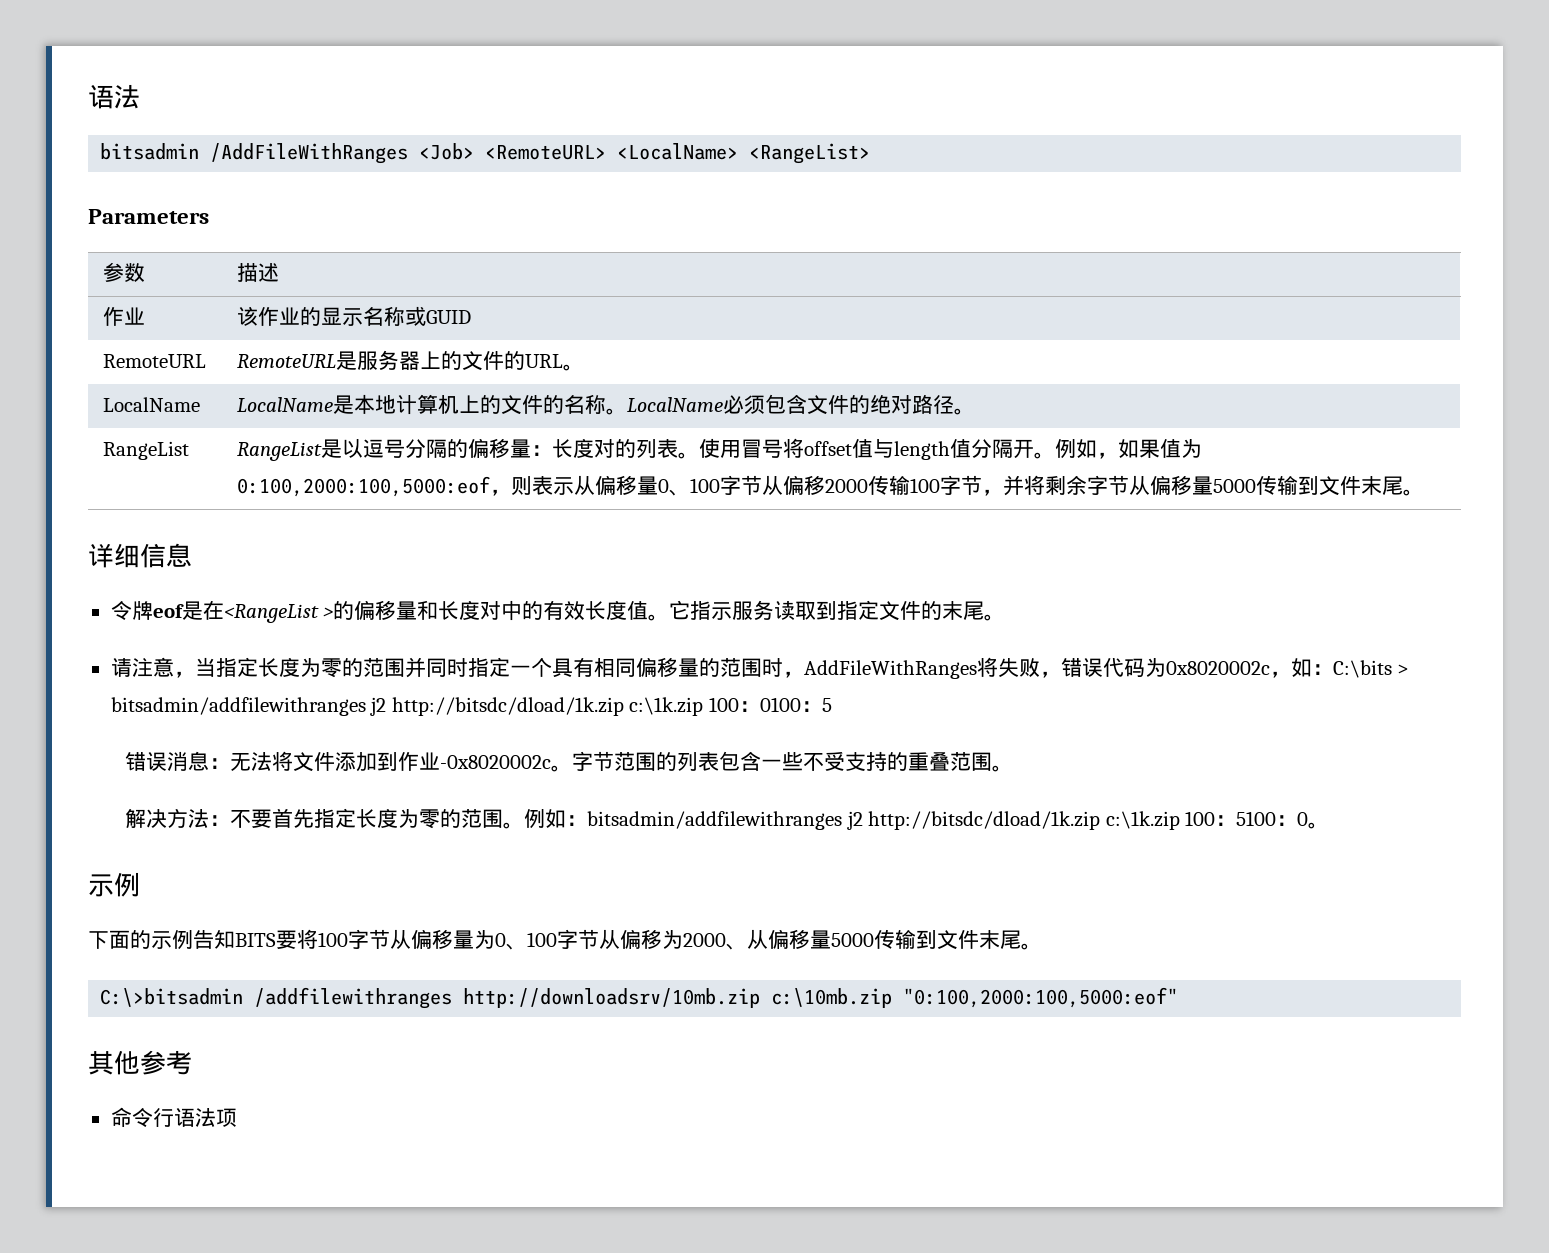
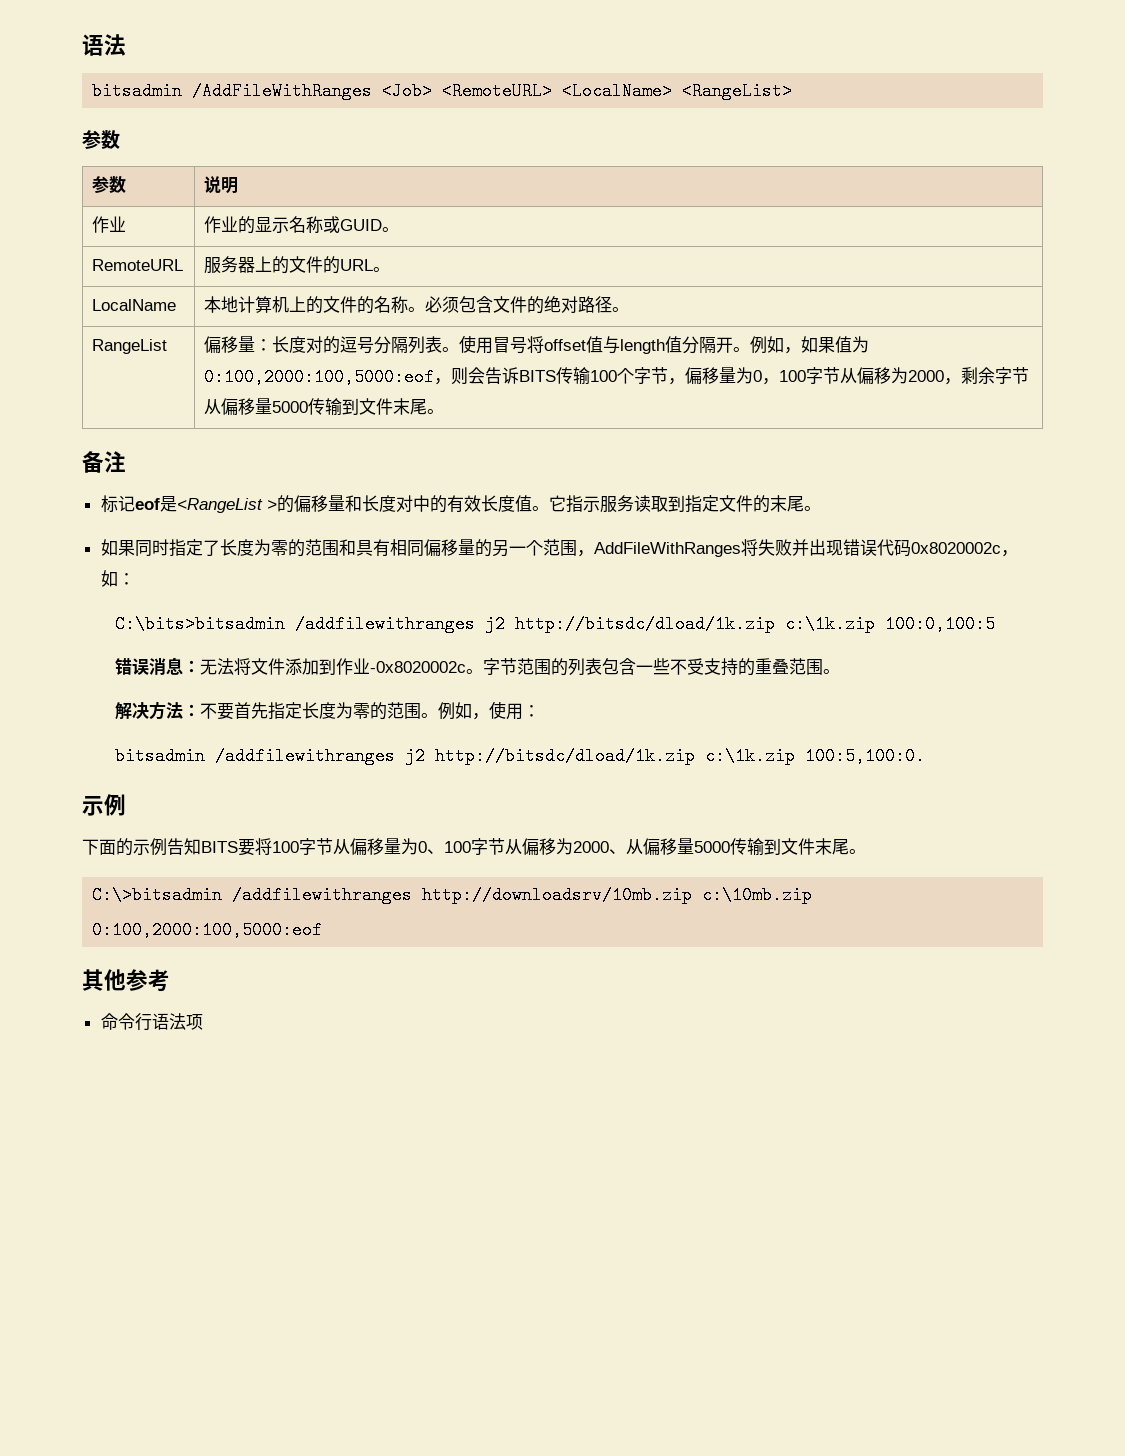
  bitsadmin /AddFileWithRanges <Job> <RemoteURL> <LocalName> <RangeList>
- Parameters
+ 参数
- 参数 | 描述
+ 参数 | 说明
- 作业 | 该作业的显示名称或GUID
+ 作业 | 作业的显示名称或GUID。
- RemoteURL | RemoteURL是服务器上的文件的URL。
+ RemoteURL | 服务器上的文件的URL。
- LocalName | LocalName是本地计算机上的文件的名称。LocalName必须包含文件的绝对路径。
+ LocalName | 本地计算机上的文件的名称。必须包含文件的绝对路径。
- RangeList是以逗号分隔的偏移量：长度对的列表。
+ 偏移量：长度对的逗号分隔列表。
- 例如，如果值为0:100,2000:100,5000:eof，则表示从偏移量0、100字节从偏移2000传输100字节，并将剩余字节从偏移量5000传输到文件末尾。
+ 例如，如果值为0:100,2000:100,5000:eof，则会告诉BITS传输100个字节，偏移量为0，100字节从偏移为2000，剩余字节从偏移量5000传输到文件末尾。
- 详细信息
- 令牌eof是在<RangeList >的偏移量和长度对中的有效长度值。
+ 备注
+ 标记eof是<RangeList >的偏移量和长度对中的有效长度值。
- 请注意，当指定长度为零的范围并同时指定一个具有相同偏移量的范围时，AddFileWithRanges将失败，错误代码为0x8020002c，如：C:\bits > bitsadmin/addfilewithranges j2 http://bitsdc/dload/1k.zip c:\1k.zip 100：0100：5
+ 如果同时指定了长度为零的范围和具有相同偏移量的另一个范围，AddFileWithRanges将失败并出现错误代码0x8020002c，如：
+ C:\bits>bitsadmin /addfilewithranges j2 http://bitsdc/dload/1k.zip c:\1k.zip 100:0,100:5
- 例如：bitsadmin/addfilewithranges j2 http://bitsdc/dload/1k.zip c:\1k.zip 100：5100：0。
+ 例如，使用：
+ bitsadmin /addfilewithranges j2 http://bitsdc/dload/1k.zip c:\1k.zip 100:5,100:0.
- C:\>bitsadmin /addfilewithranges http://downloadsrv/10mb.zip c:\10mb.zip "0:100,2000:100,5000:eof"
+ C:\>bitsadmin /addfilewithranges http://downloadsrv/10mb.zip c:\10mb.zip 0:100,2000:100,5000:eof

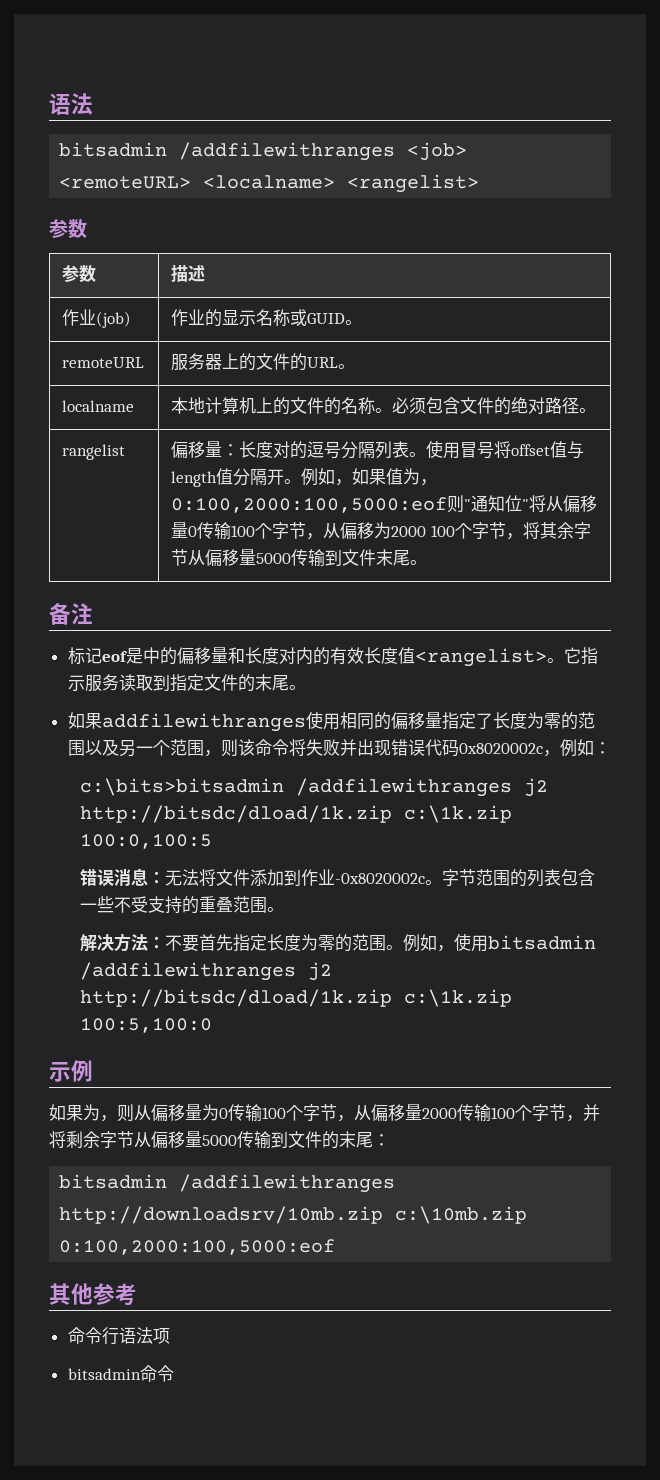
- bitsadmin /AddFileWithRanges <Job> <RemoteURL> <LocalName> <RangeList>
+ bitsadmin /addfilewithranges <job> <remoteURL> <localname> <rangelist>
- 参数 | 说明
- 作业 | 作业的显示名称或GUID。
+ 参数 | 描述
+ 作业(job) | 作业的显示名称或GUID。
- RemoteURL | 服务器上的文件的URL。
+ remoteURL | 服务器上的文件的URL。
- LocalName | 本地计算机上的文件的名称。必须包含文件的绝对路径。
+ localname | 本地计算机上的文件的名称。必须包含文件的绝对路径。
- RangeList
+ rangelist
- 例如，如果值为0:100,2000:100,5000:eof，则会告诉BITS传输100个字节，偏移量为0，100字节从偏移为2000，剩余字节从偏移量5000传输到文件末尾。
+ 例如，如果值为，0:100,2000:100,5000:eof则"通知位"将从偏移量0传输100个字节，从偏移为2000 100个字节，将其余字节从偏移量5000传输到文件末尾。
- 标记eof是<RangeList >的偏移量和长度对中的有效长度值。
+ 标记eof是中的偏移量和长度对内的有效长度值<rangelist>。
- 如果同时指定了长度为零的范围和具有相同偏移量的另一个范围，AddFileWithRanges将失败并出现错误代码0x8020002c，如：
+ 如果addfilewithranges使用相同的偏移量指定了长度为零的范围以及另一个范围，则该命令将失败并出现错误代码0x8020002c，例如：
- C:\bits>bitsadmin /addfilewithranges j2 http://bitsdc/dload/1k.zip c:\1k.zip 100:0,100:5
+ c:\bits>bitsadmin /addfilewithranges j2 http://bitsdc/dload/1k.zip c:\1k.zip 100:0,100:5
- 例如，使用：
- bitsadmin /addfilewithranges j2 http://bitsdc/dload/1k.zip c:\1k.zip 100:5,100:0.
+ 例如，使用bitsadmin /addfilewithranges j2 http://bitsdc/dload/1k.zip c:\1k.zip 100:5,100:0
- 下面的示例告知BITS要将100字节从偏移量为0、100字节从偏移为2000、从偏移量5000传输到文件末尾。
- C:\>bitsadmin /addfilewithranges http://downloadsrv/10mb.zip c:\10mb.zip 0:100,2000:100,5000:eof
+ 如果为，则从偏移量为0传输100个字节，从偏移量2000传输100个字节，并将剩余字节从偏移量5000传输到文件的末尾：
+ bitsadmin /addfilewithranges http://downloadsrv/10mb.zip c:\10mb.zip 0:100,2000:100,5000:eof
+ bitsadmin命令

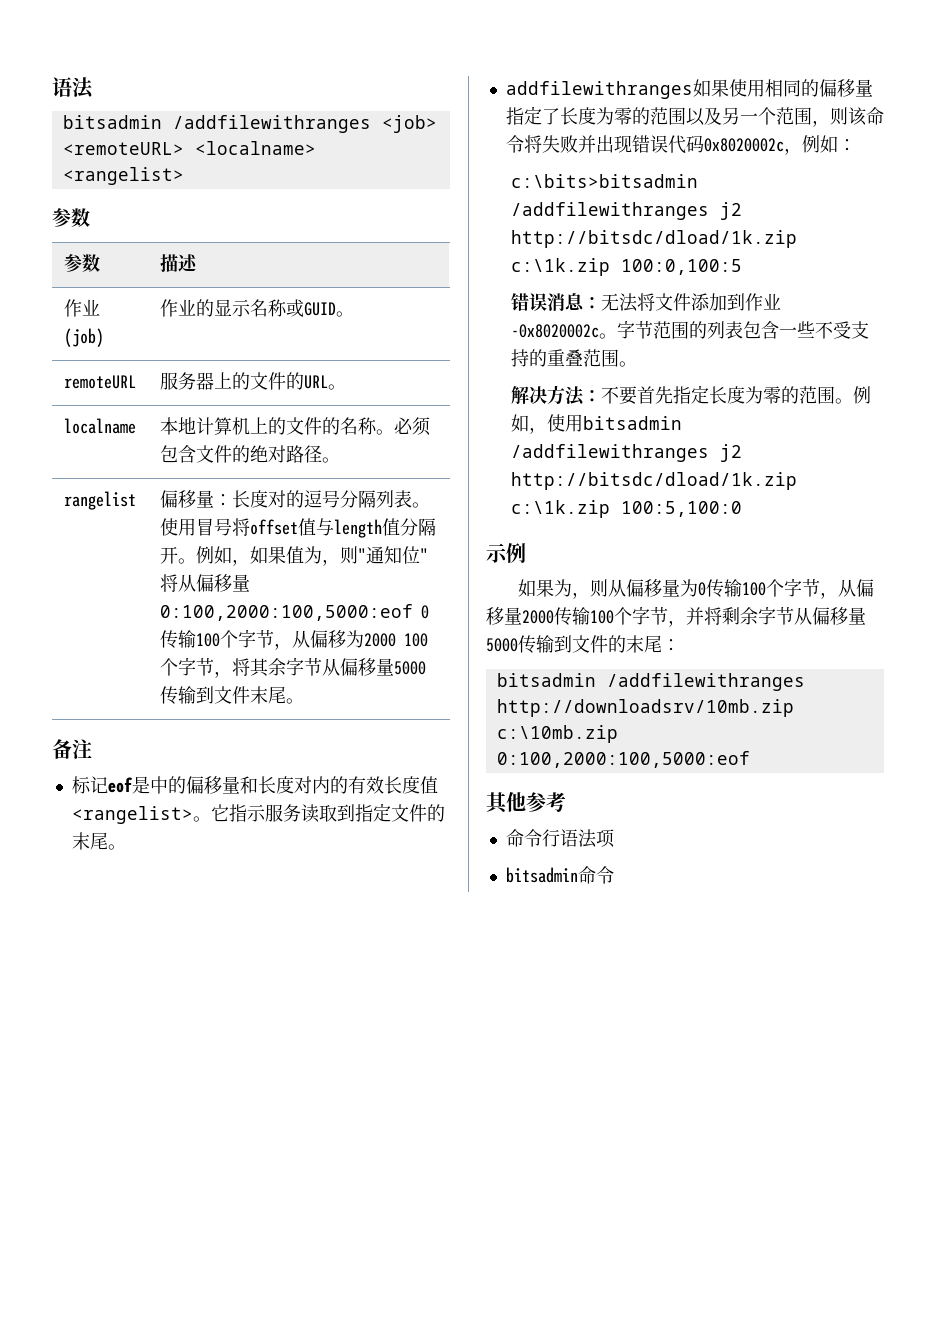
- 例如，如果值为，0:100,2000:100,5000:eof则"通知位"将从偏移量0传输100个字节，从偏移为2000 100个字节，将其余字节从偏移量5000传输到文件末尾。
+ 例如，如果值为，则"通知位"将从偏移量0:100,2000:100,5000:eof 0传输100个字节，从偏移为2000 100个字节，将其余字节从偏移量5000传输到文件末尾。
- 如果addfilewithranges使用相同的偏移量指定了长度为零的范围以及另一个范围，则该命令将失败并出现错误代码0x8020002c，例如：
+ addfilewithranges如果使用相同的偏移量指定了长度为零的范围以及另一个范围，则该命令将失败并出现错误代码0x8020002c，例如：

